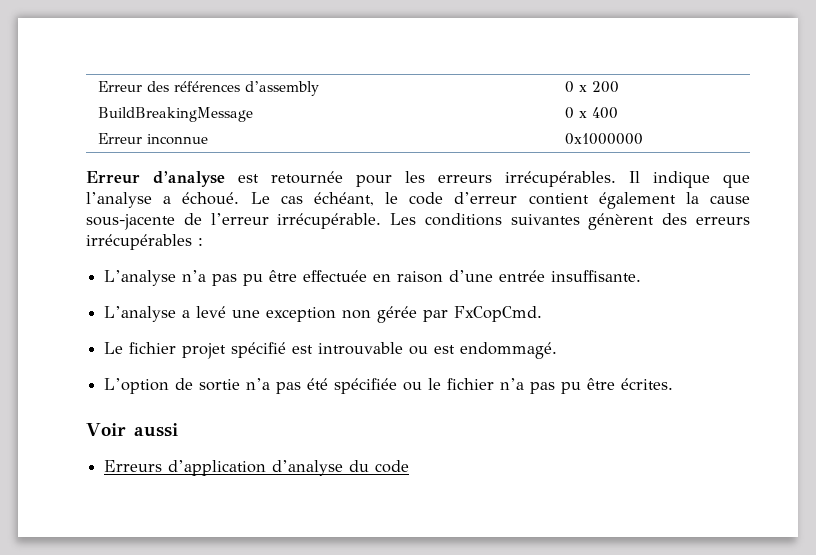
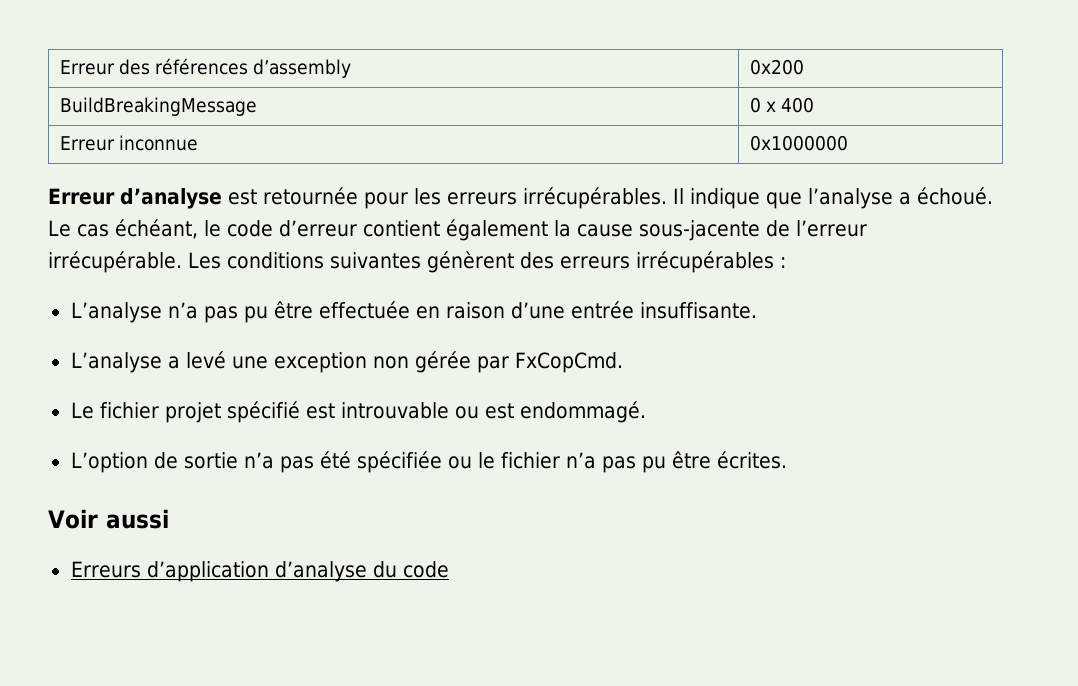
- Erreur des références d’assembly | 0 x 200
+ Erreur des références d’assembly | 0x200

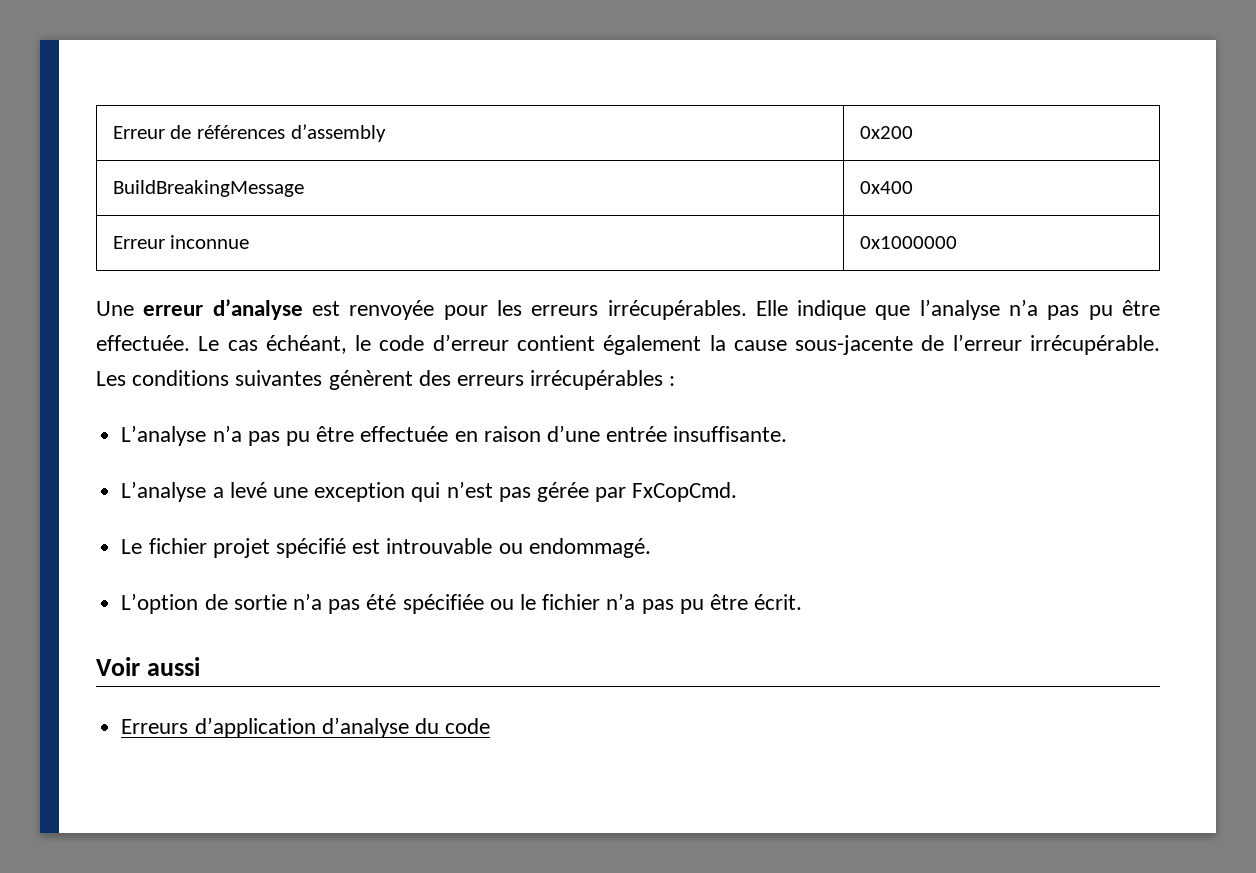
- Erreur des références d’assembly | 0x200
+ Erreur de références d’assembly | 0x200
- BuildBreakingMessage | 0 x 400
+ BuildBreakingMessage | 0x400
- Erreur d’analyse est retournée pour les erreurs irrécupérables.
+ Une erreur d’analyse est renvoyée pour les erreurs irrécupérables.
- Il indique que l’analyse a échoué.
+ Elle indique que l’analyse n’a pas pu être effectuée.
- L’analyse a levé une exception non gérée par FxCopCmd.
+ L’analyse a levé une exception qui n’est pas gérée par FxCopCmd.
- Le fichier projet spécifié est introuvable ou est endommagé.
+ Le fichier projet spécifié est introuvable ou endommagé.
- L’option de sortie n’a pas été spécifiée ou le fichier n’a pas pu être écrites.
+ L’option de sortie n’a pas été spécifiée ou le fichier n’a pas pu être écrit.

